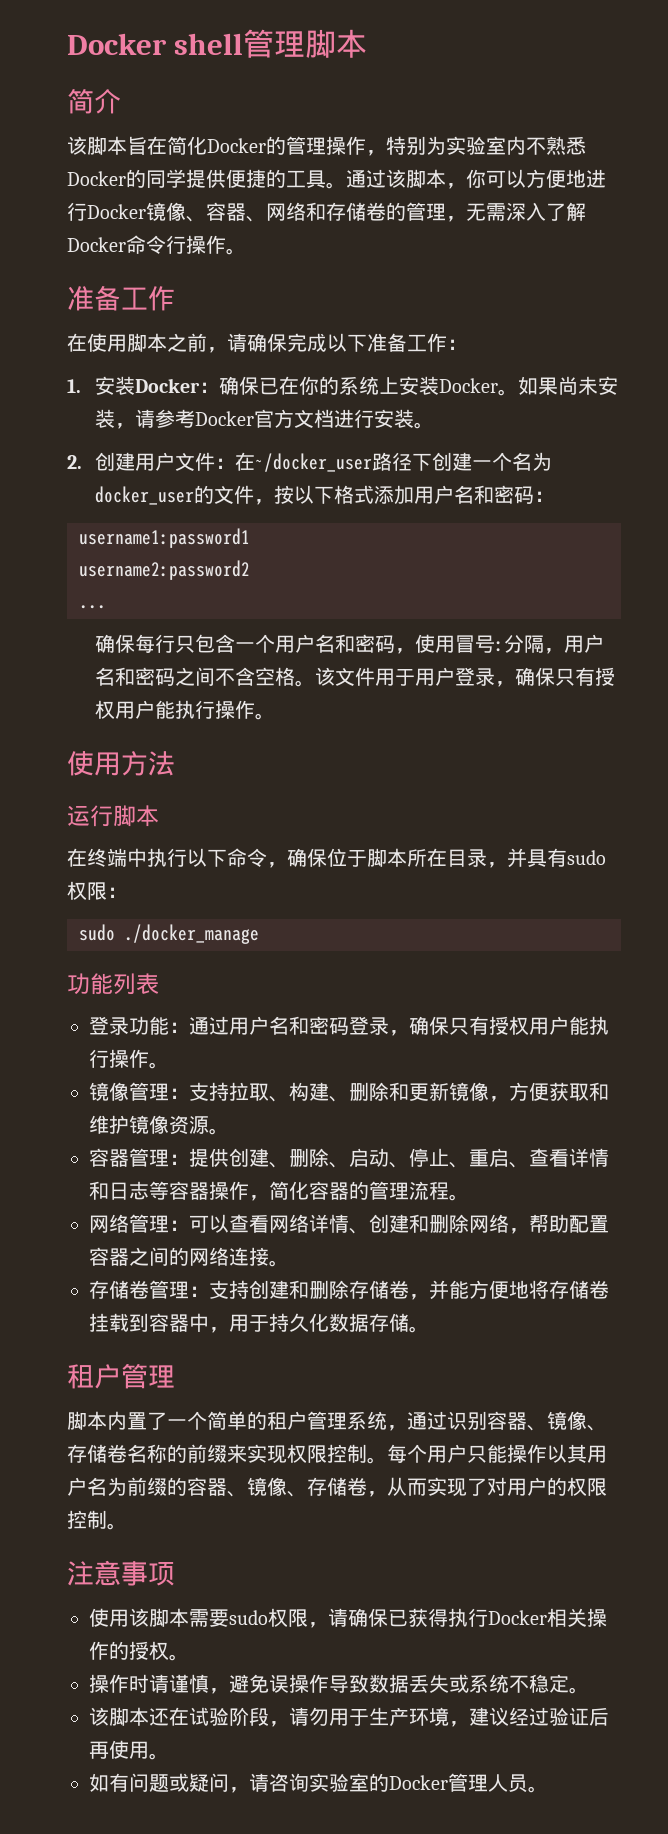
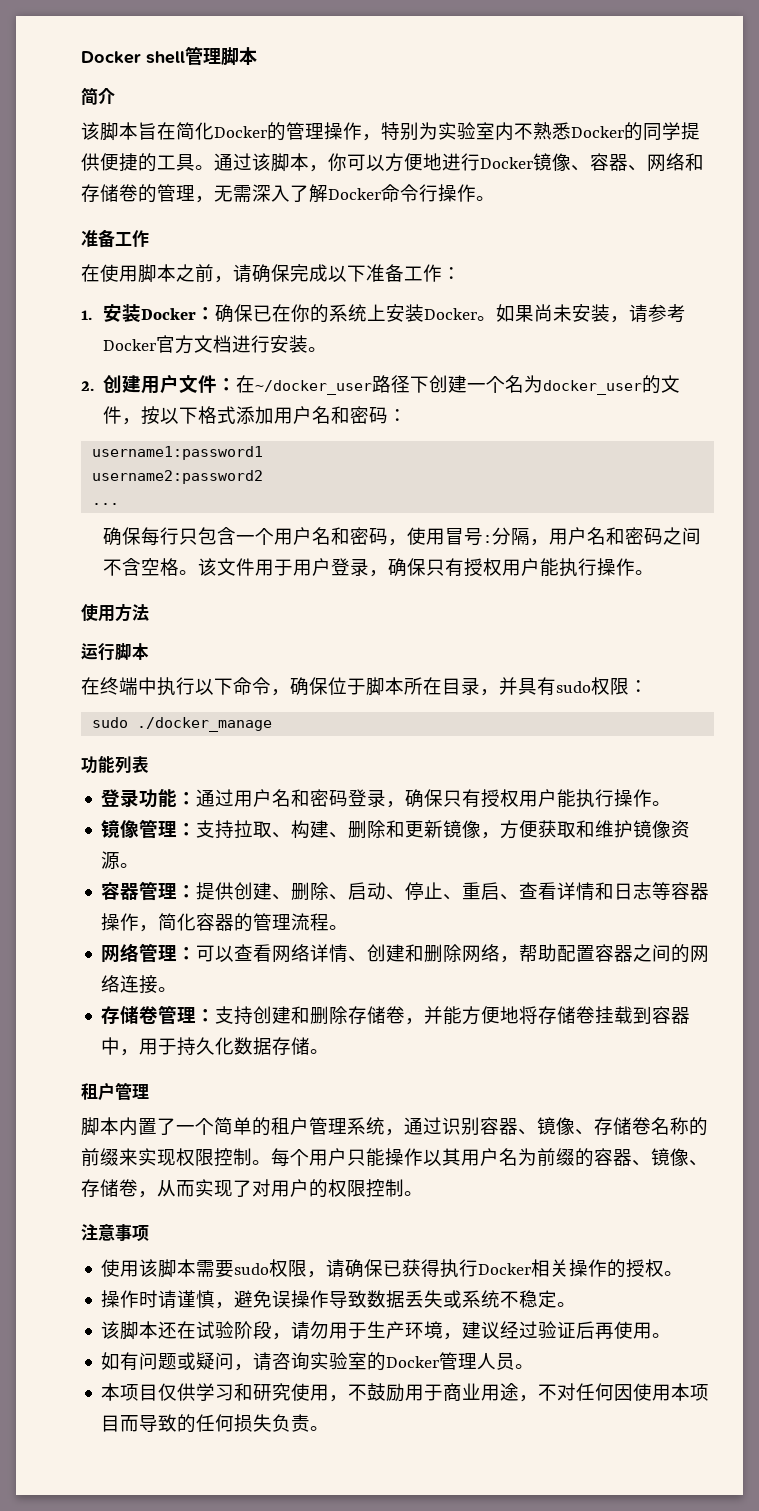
+ 本项目仅供学习和研究使用，不鼓励用于商业用途，不对任何因使用本项目而导致的任何损失负责。

